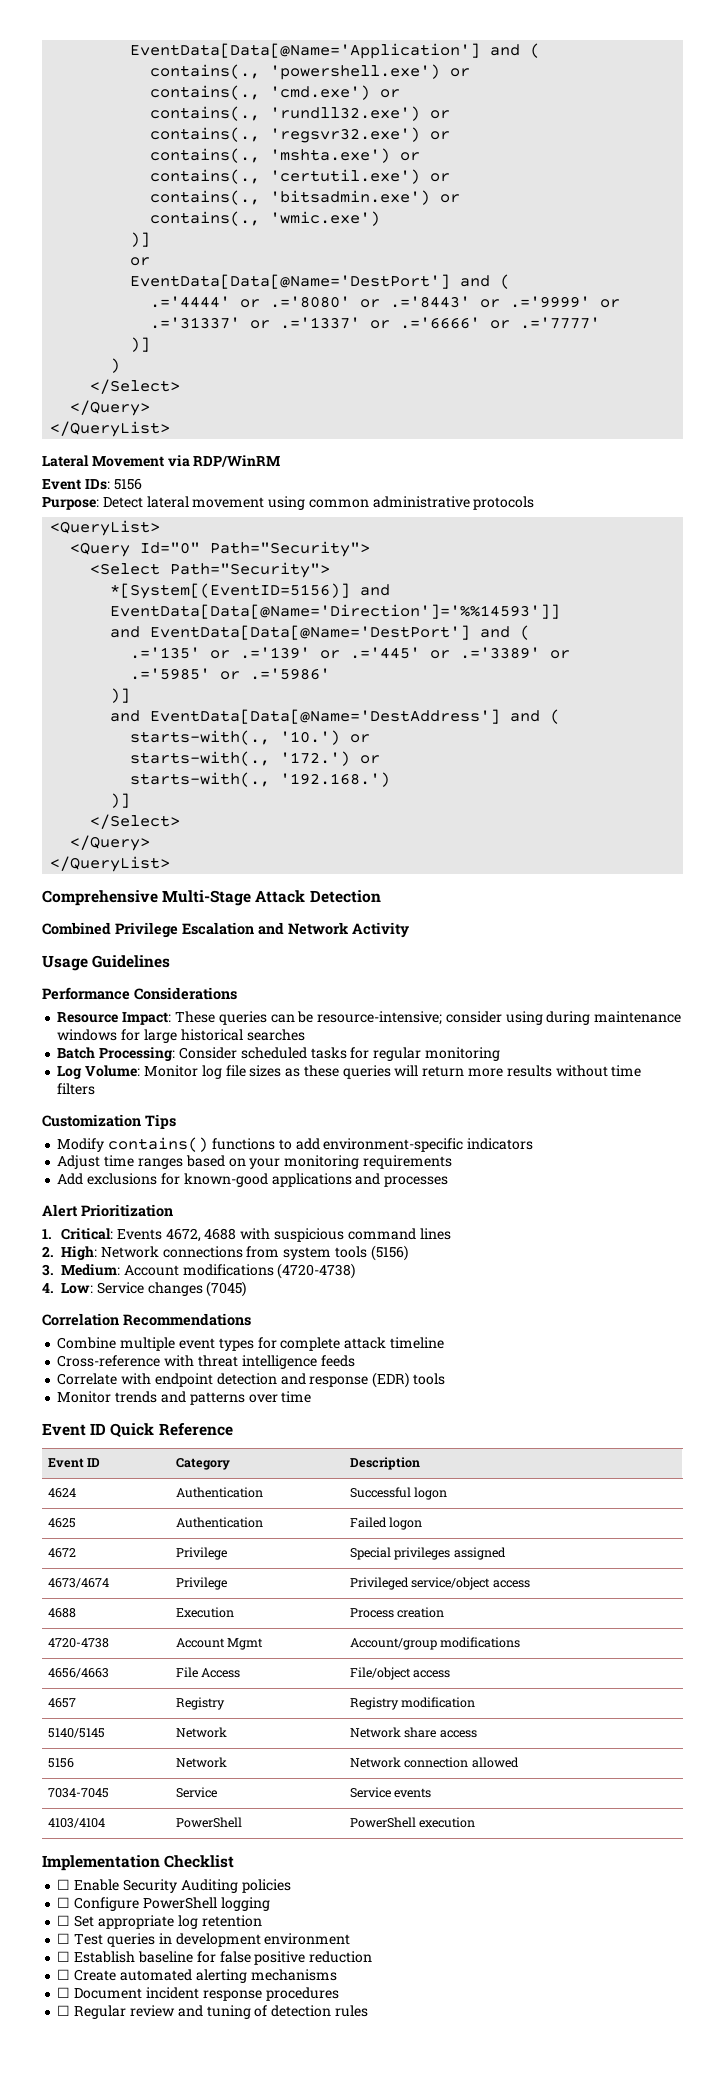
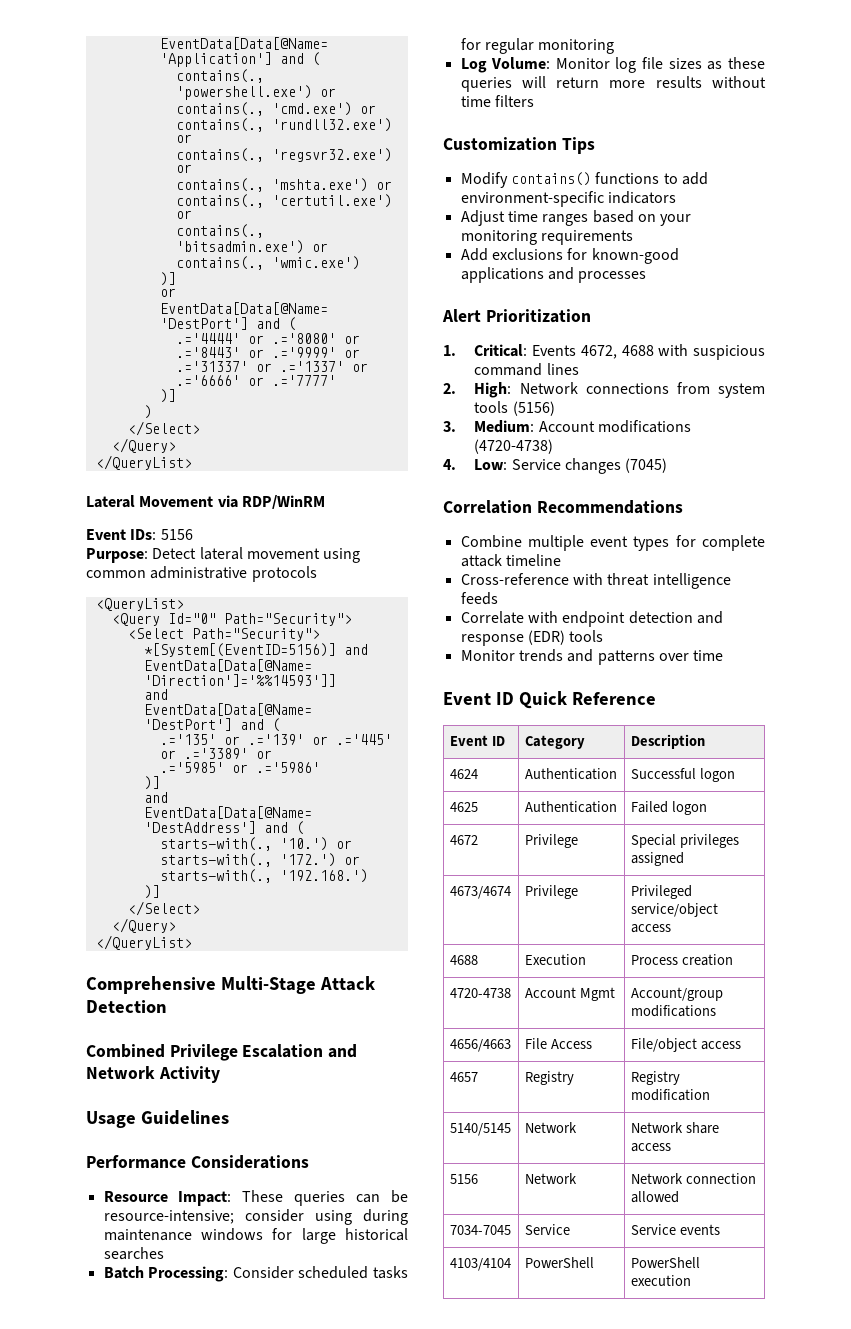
- Implementation Checklist
- ☐ Enable Security Auditing policies
- ☐ Configure PowerShell logging
- ☐ Set appropriate log retention
- ☐ Test queries in development environment
- ☐ Establish baseline for false positive reduction
- ☐ Create automated alerting mechanisms
- ☐ Document incident response procedures
- ☐ Regular review and tuning of detection rules

